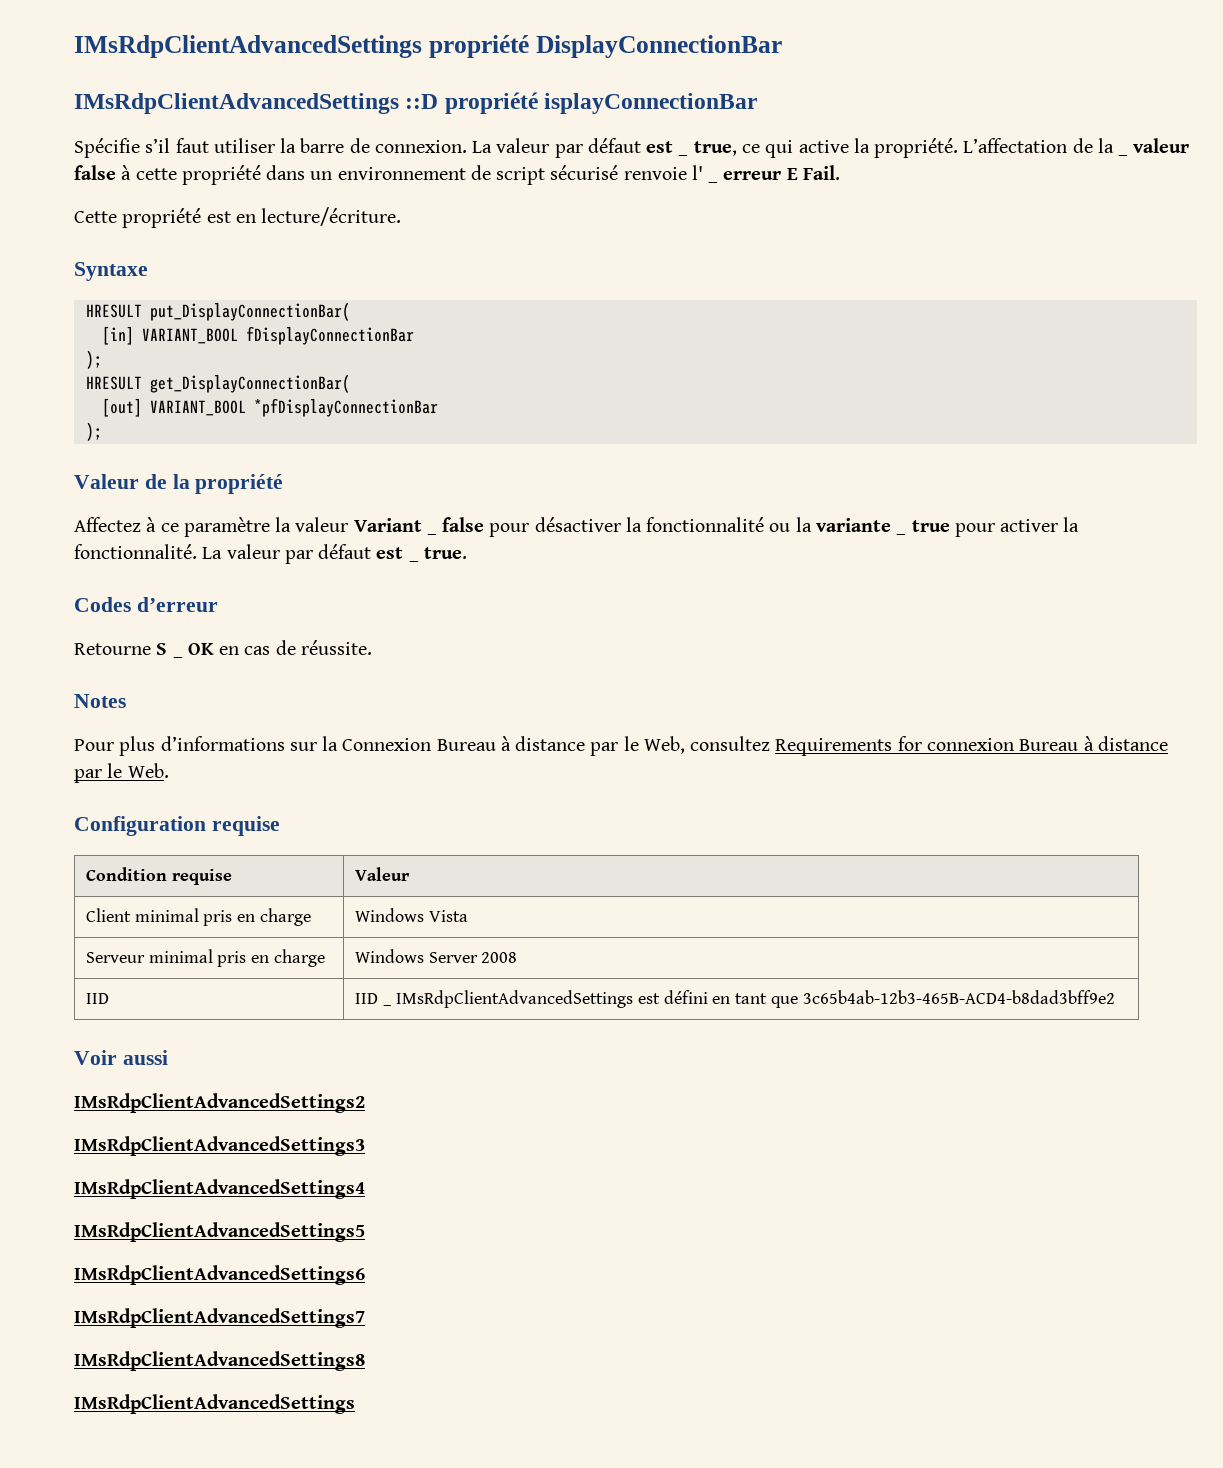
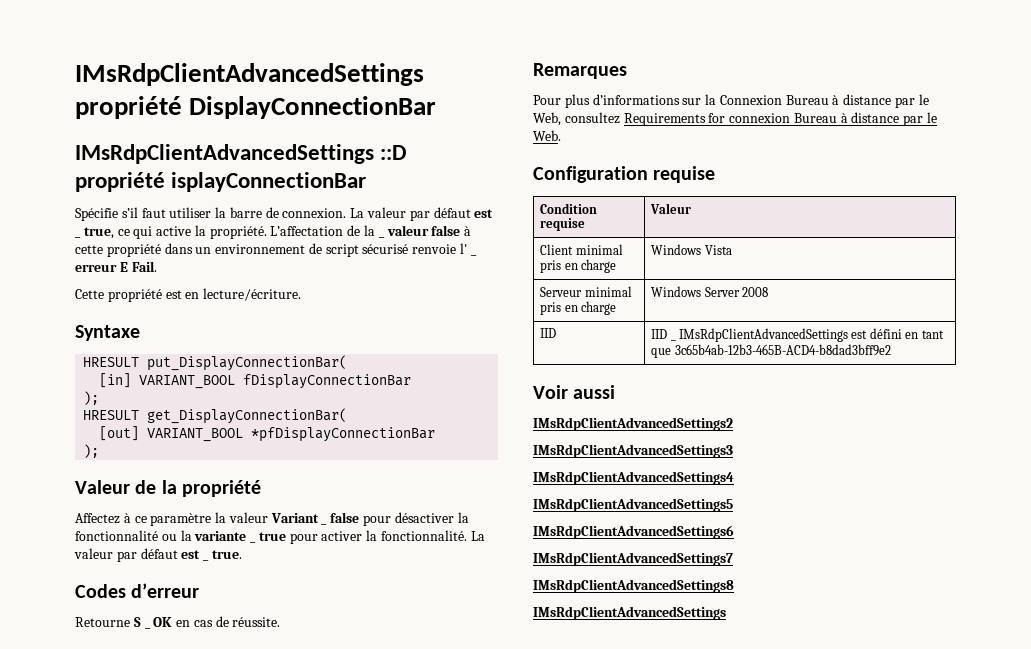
- Notes
+ Remarques

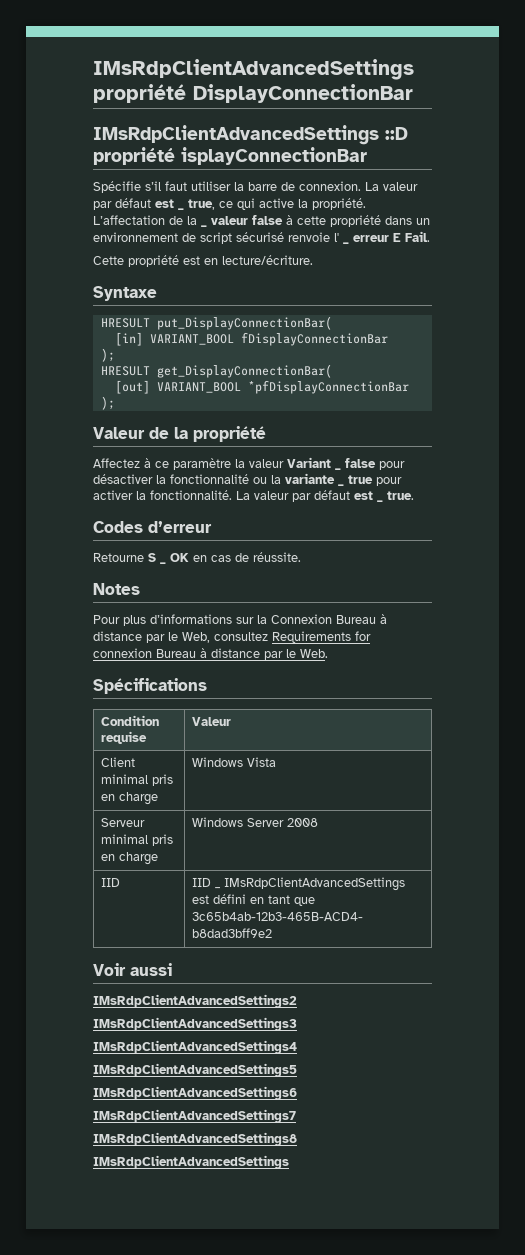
- Remarques
+ Notes
- Configuration requise
+ Spécifications

